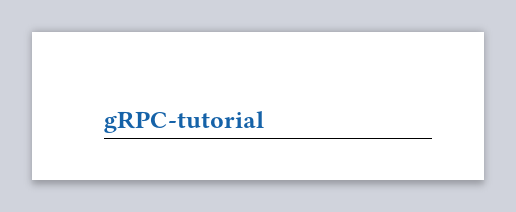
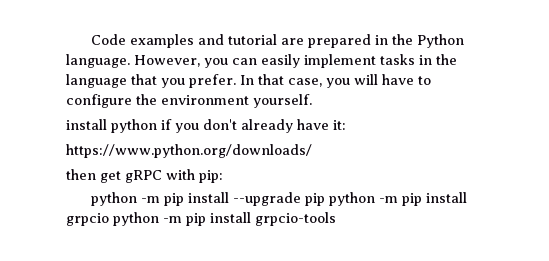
- gRPC-tutorial
+ Code examples and tutorial are prepared in the Python language. However, you can easily implement tasks in the language that you prefer. In that case, you will have to configure the environment yourself.
+ install python if you don't already have it:
+ https://www.python.org/downloads/
+ then get gRPC with pip:
+ python -m pip install --upgrade pip python -m pip install grpcio python -m pip install grpcio-tools

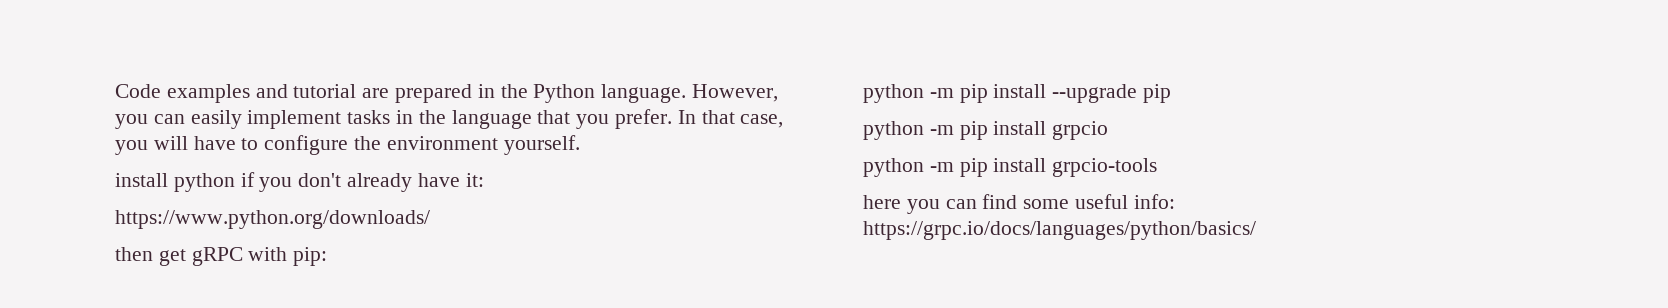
- python -m pip install --upgrade pip python -m pip install grpcio python -m pip install grpcio-tools
+ python -m pip install --upgrade pip
+ python -m pip install grpcio
+ python -m pip install grpcio-tools
+ here you can find some useful info: https://grpc.io/docs/languages/python/basics/

